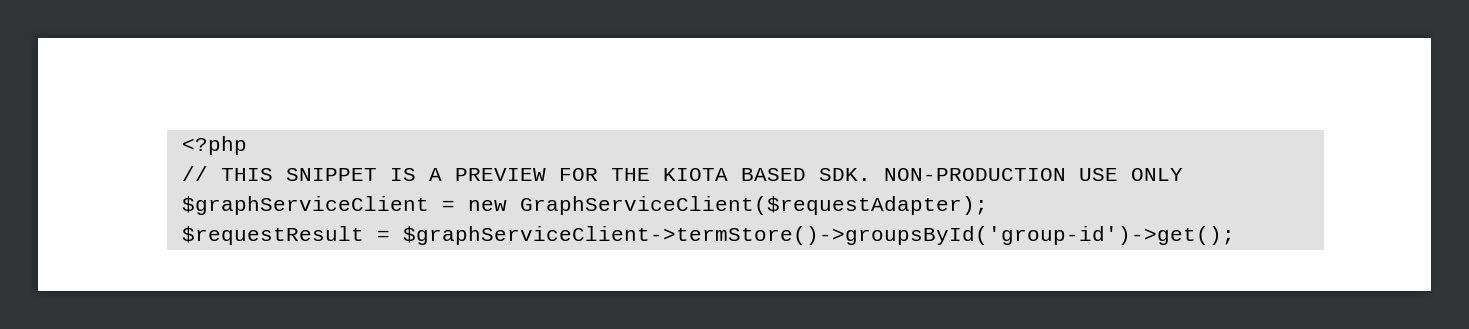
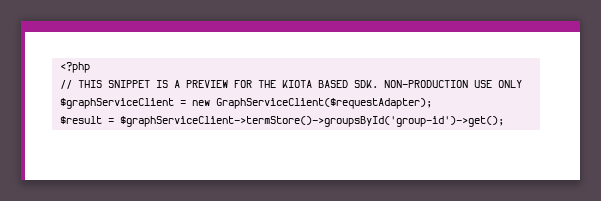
- $requestResult = $graphServiceClient->termStore()->groupsById('group-id')->get();
+ $result = $graphServiceClient->termStore()->groupsById('group-id')->get();

